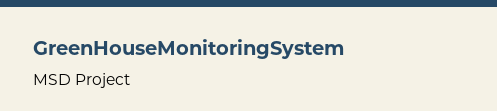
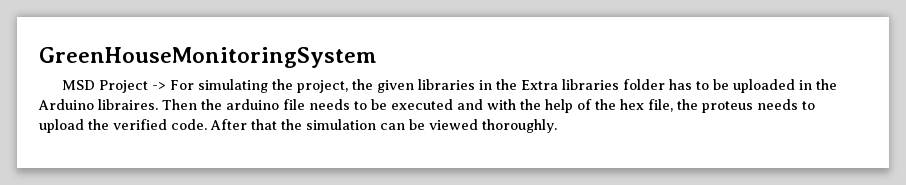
- MSD Project
+ MSD Project -> For simulating the project, the given libraries in the Extra libraries folder has to be uploaded in the Arduino libraires. Then the arduino file needs to be executed and with the help of the hex file, the proteus needs to upload the verified code. After that the simulation can be viewed thoroughly.

